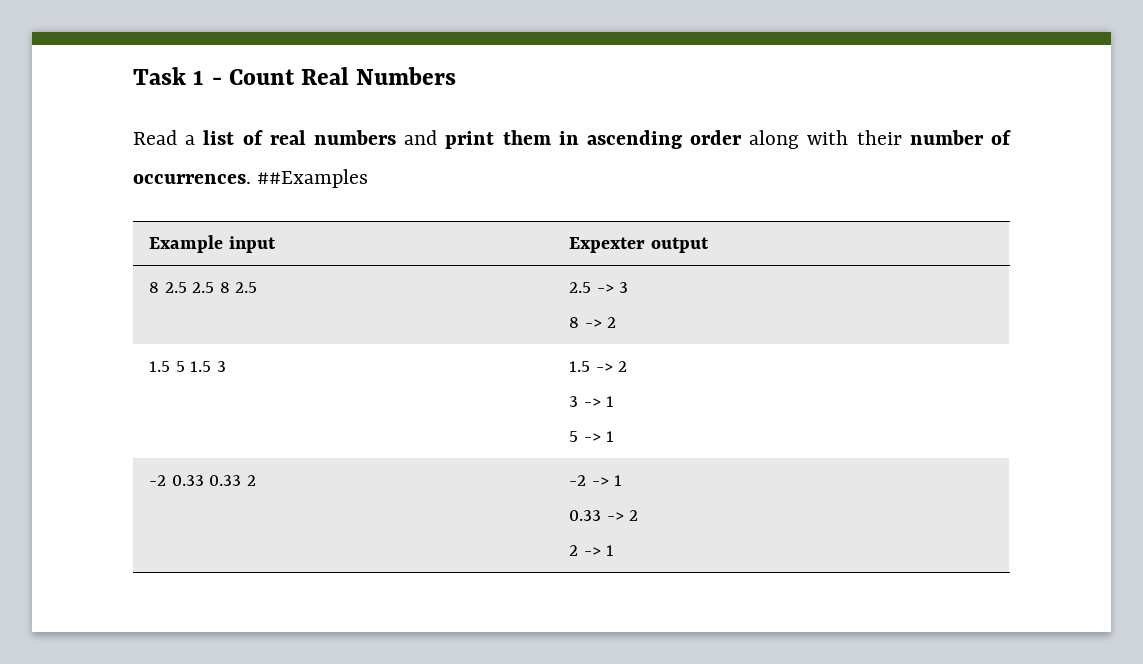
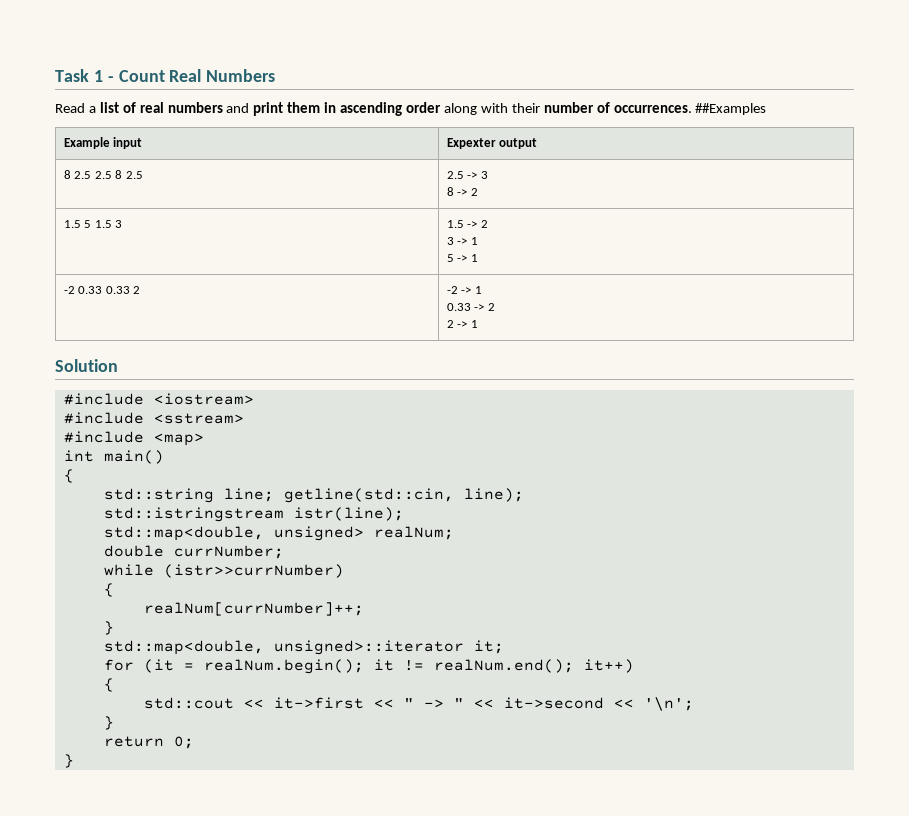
+ Solution
+ #include <iostream>
+ #include <sstream>
+ #include <map>
+ int main()
+ {
+ std::string line; getline(std::cin, line);
+ std::istringstream istr(line);
+ std::map<double, unsigned> realNum;
+ double currNumber;
+ while (istr>>currNumber)
+ {
+ realNum[currNumber]++;
+ }
+ std::map<double, unsigned>::iterator it;
+ for (it = realNum.begin(); it != realNum.end(); it++)
+ {
+ std::cout << it->first << " -> " << it->second << '\n';
+ }
+ return 0;
+ }

